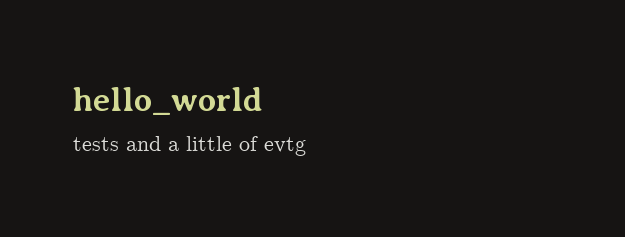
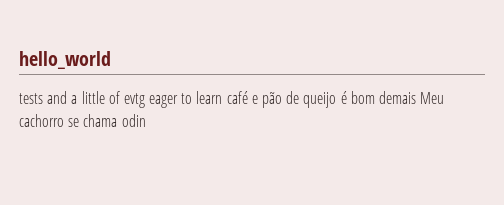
- tests and a little of evtg
+ tests and a little of evtg eager to learn café e pão de queijo é bom demais Meu cachorro se chama odin

